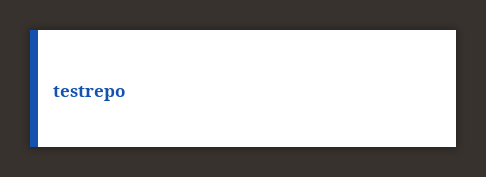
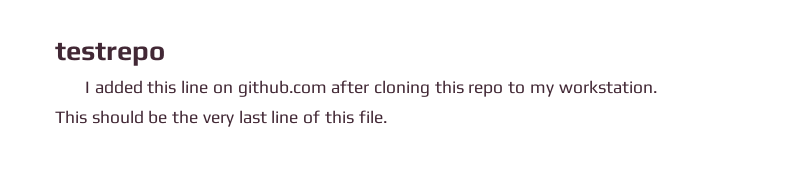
+ I added this line on github.com after cloning this repo to my workstation.
+ This should be the very last line of this file.

